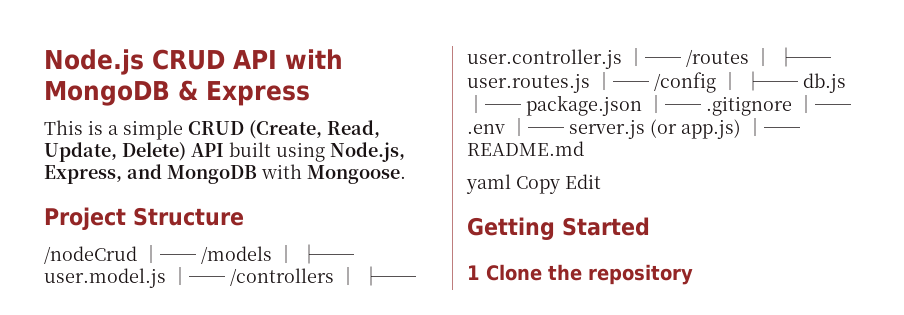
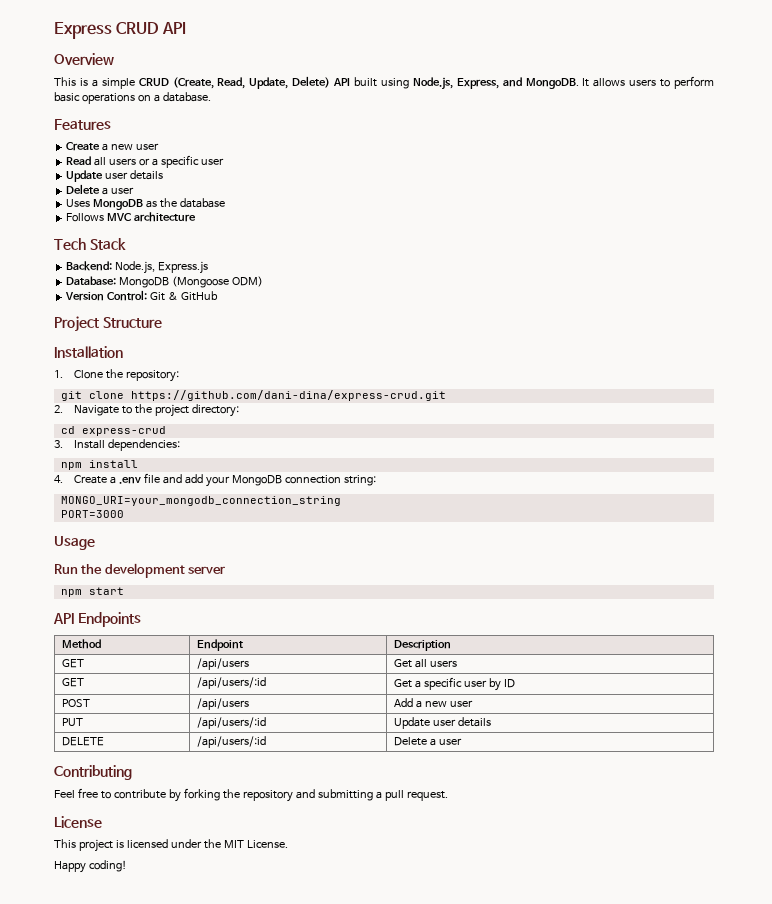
- Node.js CRUD API with MongoDB & Express
+ Express CRUD API
+ Overview
- This is a simple CRUD (Create, Read, Update, Delete) API built using Node.js, Express, and MongoDB with Mongoose.
+ This is a simple CRUD (Create, Read, Update, Delete) API built using Node.js, Express, and MongoDB. It allows users to perform basic operations on a database.
+ Features
+ Create a new user
+ Read all users or a specific user
+ Update user details
+ Delete a user
+ Uses MongoDB as the database
+ Follows MVC architecture
+ Tech Stack
+ Backend: Node.js, Express.js
+ Database: MongoDB (Mongoose ODM)
+ Version Control: Git & GitHub
  Project Structure
- /nodeCrud │── /models │ ├── user.model.js │── /controllers │ ├── user.controller.js │── /routes │ ├── user.routes.js │── /config │ ├── db.js │── package.json │── .gitignore │── .env │── server.js (or app.js) │── README.md
- yaml Copy Edit
- Getting Started
- 1 Clone the repository
+ Installation
+ 1. Clone the repository:
+ git clone https://github.com/dani-dina/express-crud.git
+ 2. Navigate to the project directory:
+ cd express-crud
+ 3. Install dependencies:
+ npm install
+ 4. Create a .env file and add your MongoDB connection string:
+ MONGO_URI=your_mongodb_connection_string
+ PORT=3000
+ Usage
+ Run the development server
+ npm start
+ API Endpoints
+ Method | Endpoint | Description
+ GET | /api/users | Get all users
+ GET | /api/users/:id | Get a specific user by ID
+ POST | /api/users | Add a new user
+ PUT | /api/users/:id | Update user details
+ DELETE | /api/users/:id | Delete a user
+ Contributing
+ Feel free to contribute by forking the repository and submitting a pull request.
+ License
+ This project is licensed under the MIT License.
+ Happy coding!

